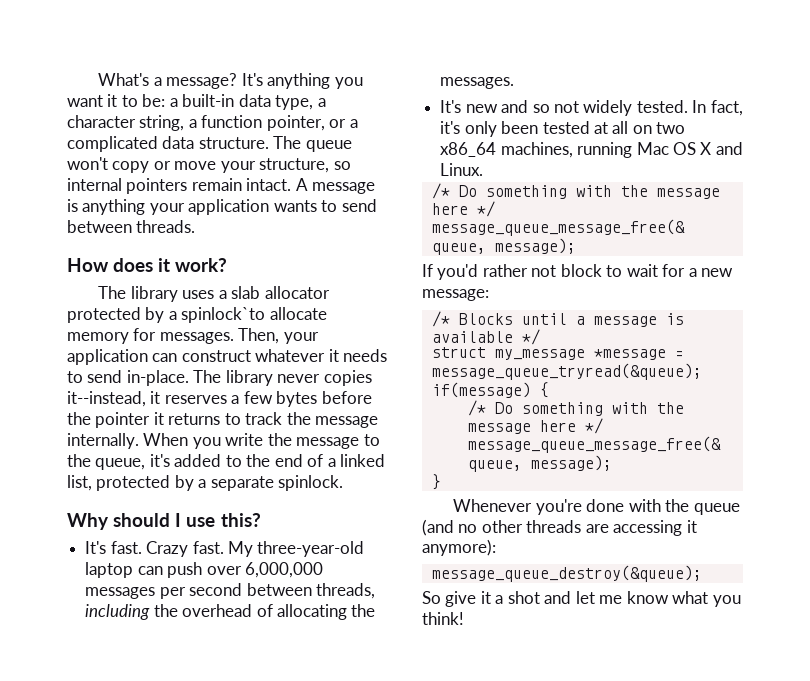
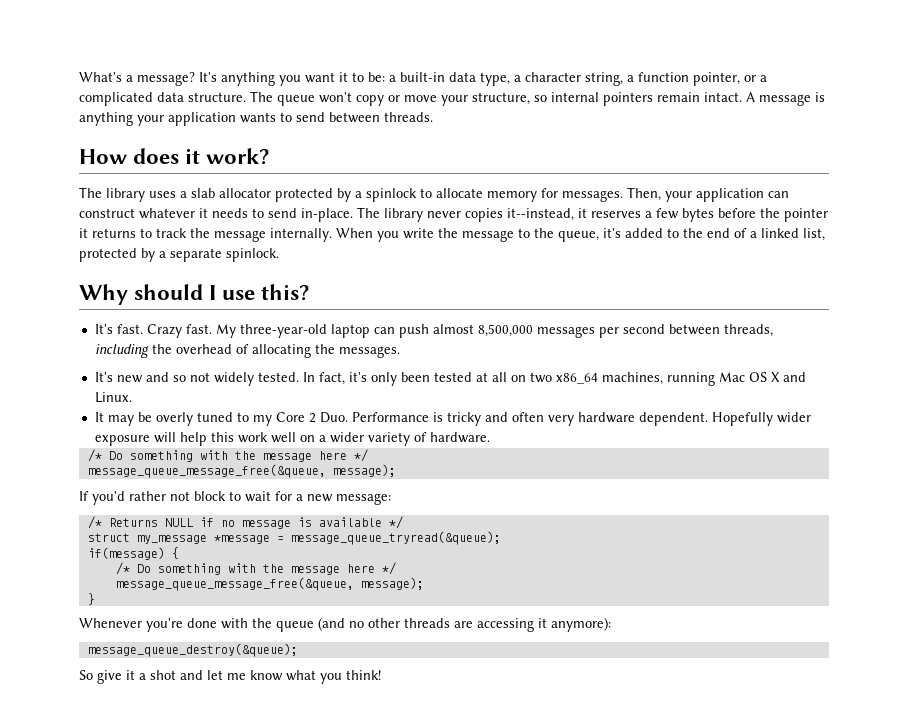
- The library uses a slab allocator protected by a spinlock`to allocate memory for messages.
+ The library uses a slab allocator protected by a spinlock to allocate memory for messages.
- My three-year-old laptop can push over 6,000,000 messages per second between threads, including the overhead of allocating the messages.
+ My three-year-old laptop can push almost 8,500,000 messages per second between threads, including the overhead of allocating the messages.
+ It may be overly tuned to my Core 2 Duo. Performance is tricky and often very hardware dependent. Hopefully wider exposure will help this work well on a wider variety of hardware.
- /* Blocks until a message is available */
+ /* Returns NULL if no message is available */

